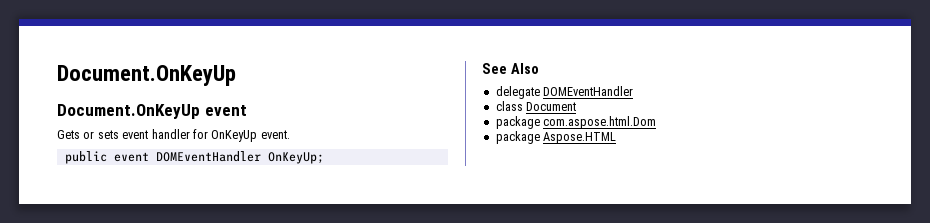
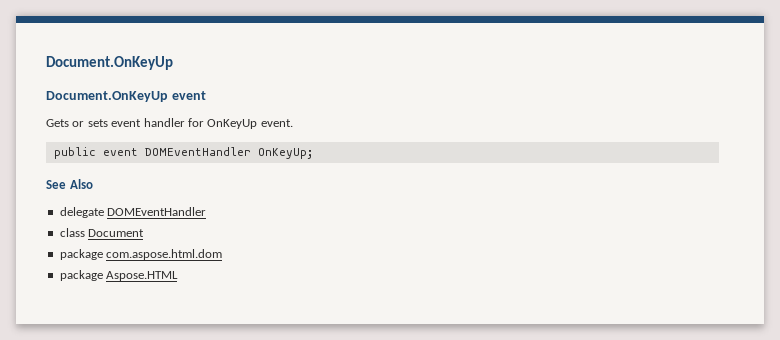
- package com.aspose.html.Dom
+ package com.aspose.html.dom

